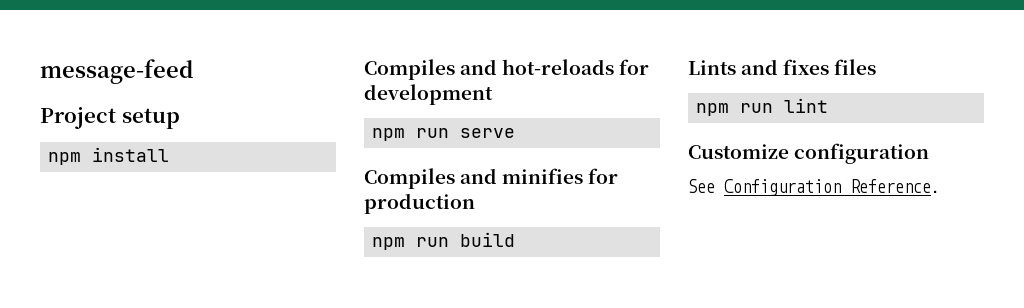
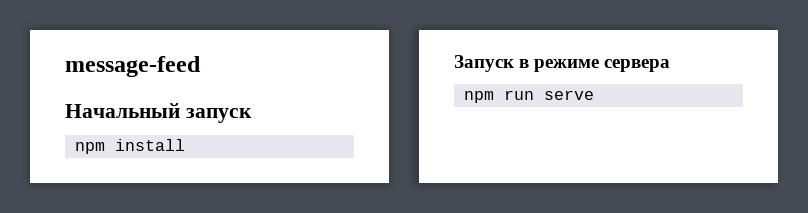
- Project setup
+ Начальный запуск
- Compiles and hot-reloads for development
+ Запуск в режиме сервера
  npm run serve
- Compiles and minifies for production
- npm run build
- Lints and fixes files
- npm run lint
- Customize configuration
- See Configuration Reference.

